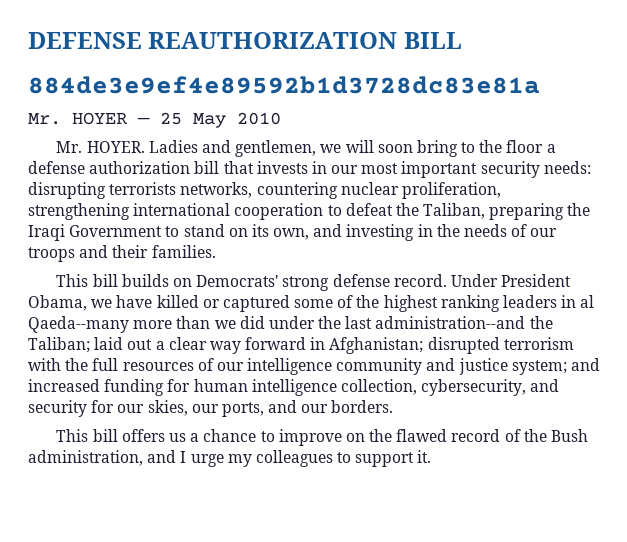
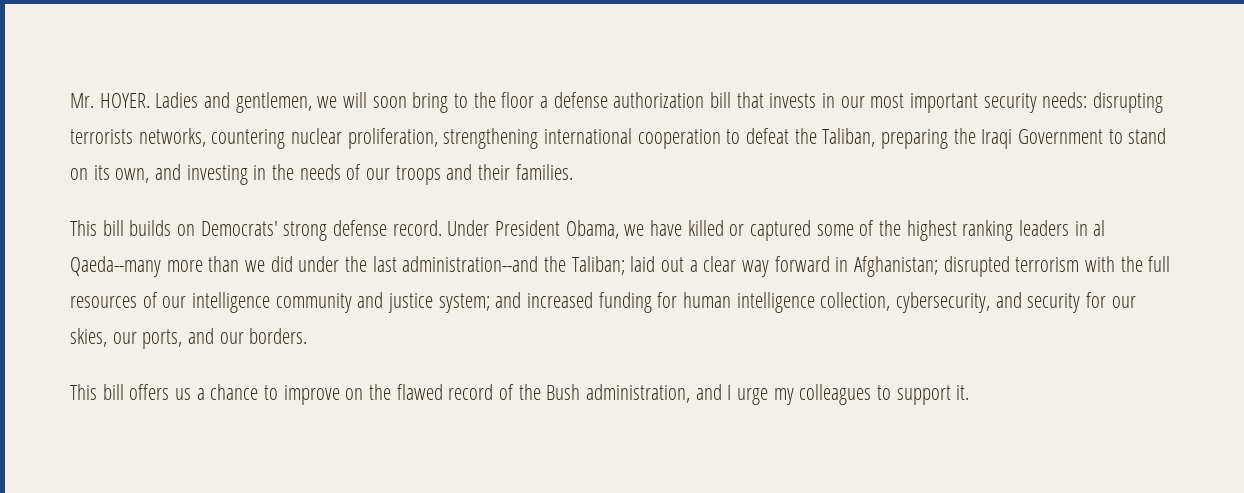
- DEFENSE REAUTHORIZATION BILL
- 884de3e9ef4e89592b1d3728dc83e81a
- Mr. HOYER — 25 May 2010

